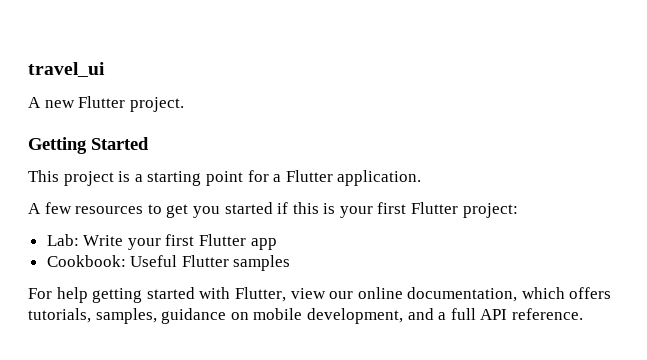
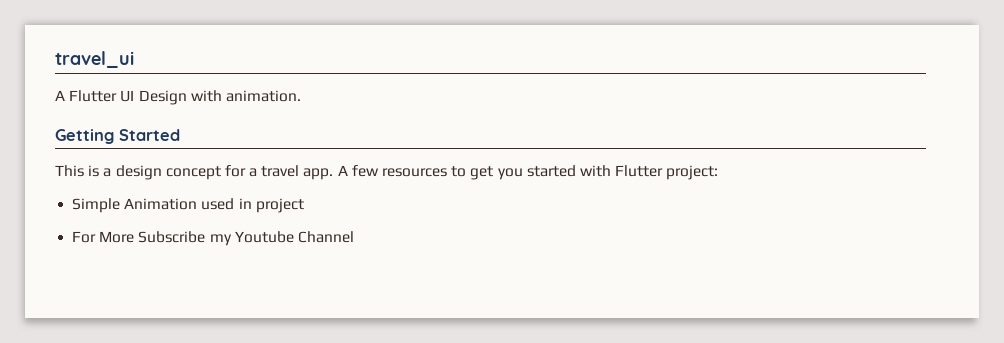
- A new Flutter project.
+ A Flutter UI Design with animation.
- This project is a starting point for a Flutter application.
- A few resources to get you started if this is your first Flutter project:
- Lab: Write your first Flutter app
- Cookbook: Useful Flutter samples
- For help getting started with Flutter, view our online documentation, which offers tutorials, samples, guidance on mobile development, and a full API reference.
+ This is a design concept for a travel app. A few resources to get you started with Flutter project:
+ Simple Animation used in project
+ For More Subscribe my Youtube Channel

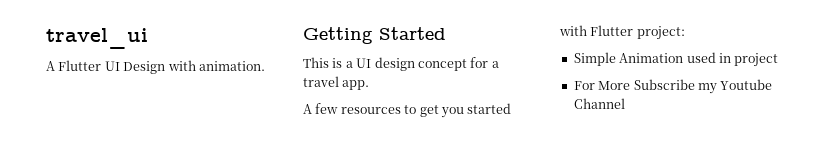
- This is a design concept for a travel app. A few resources to get you started with Flutter project:
+ This is a UI design concept for a travel app.
+ A few resources to get you started with Flutter project:

